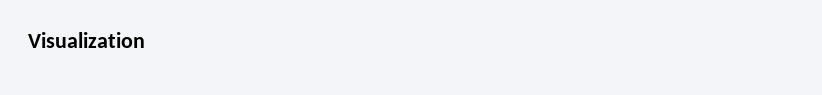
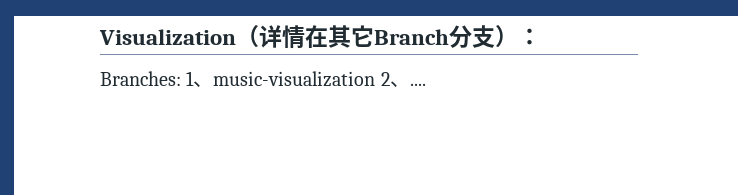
- Visualization
+ Visualization（详情在其它Branch分支）：
+ Branches: 1、music-visualization 2、....

